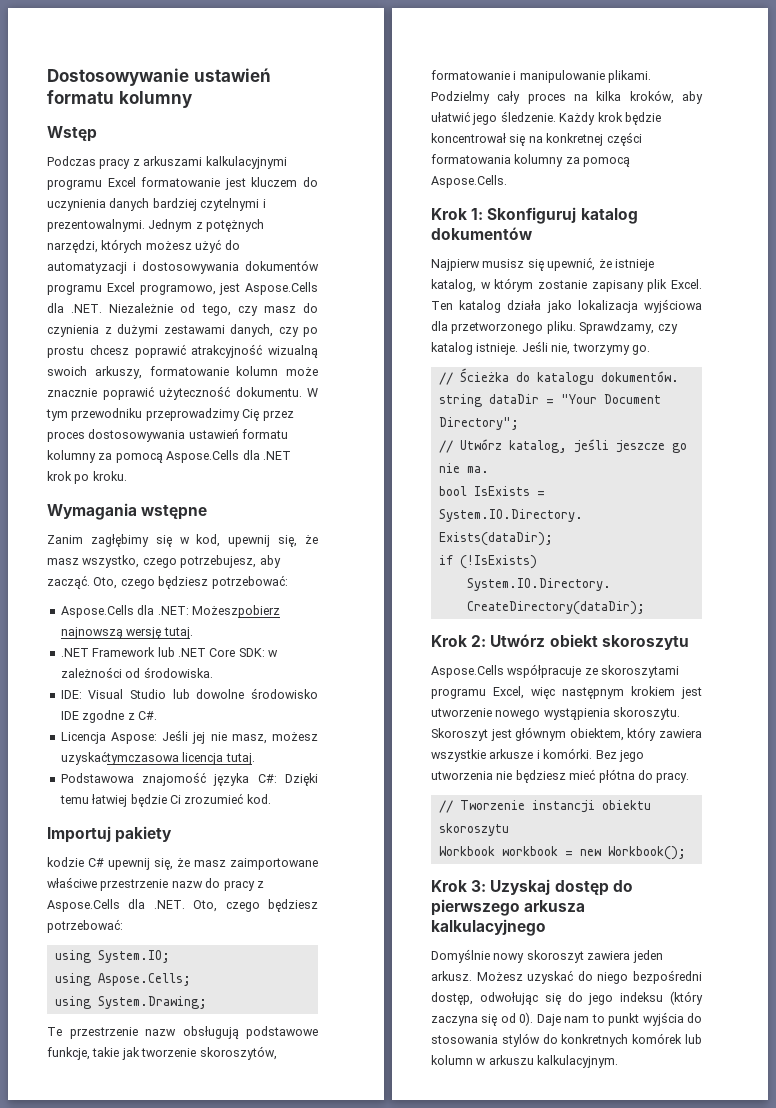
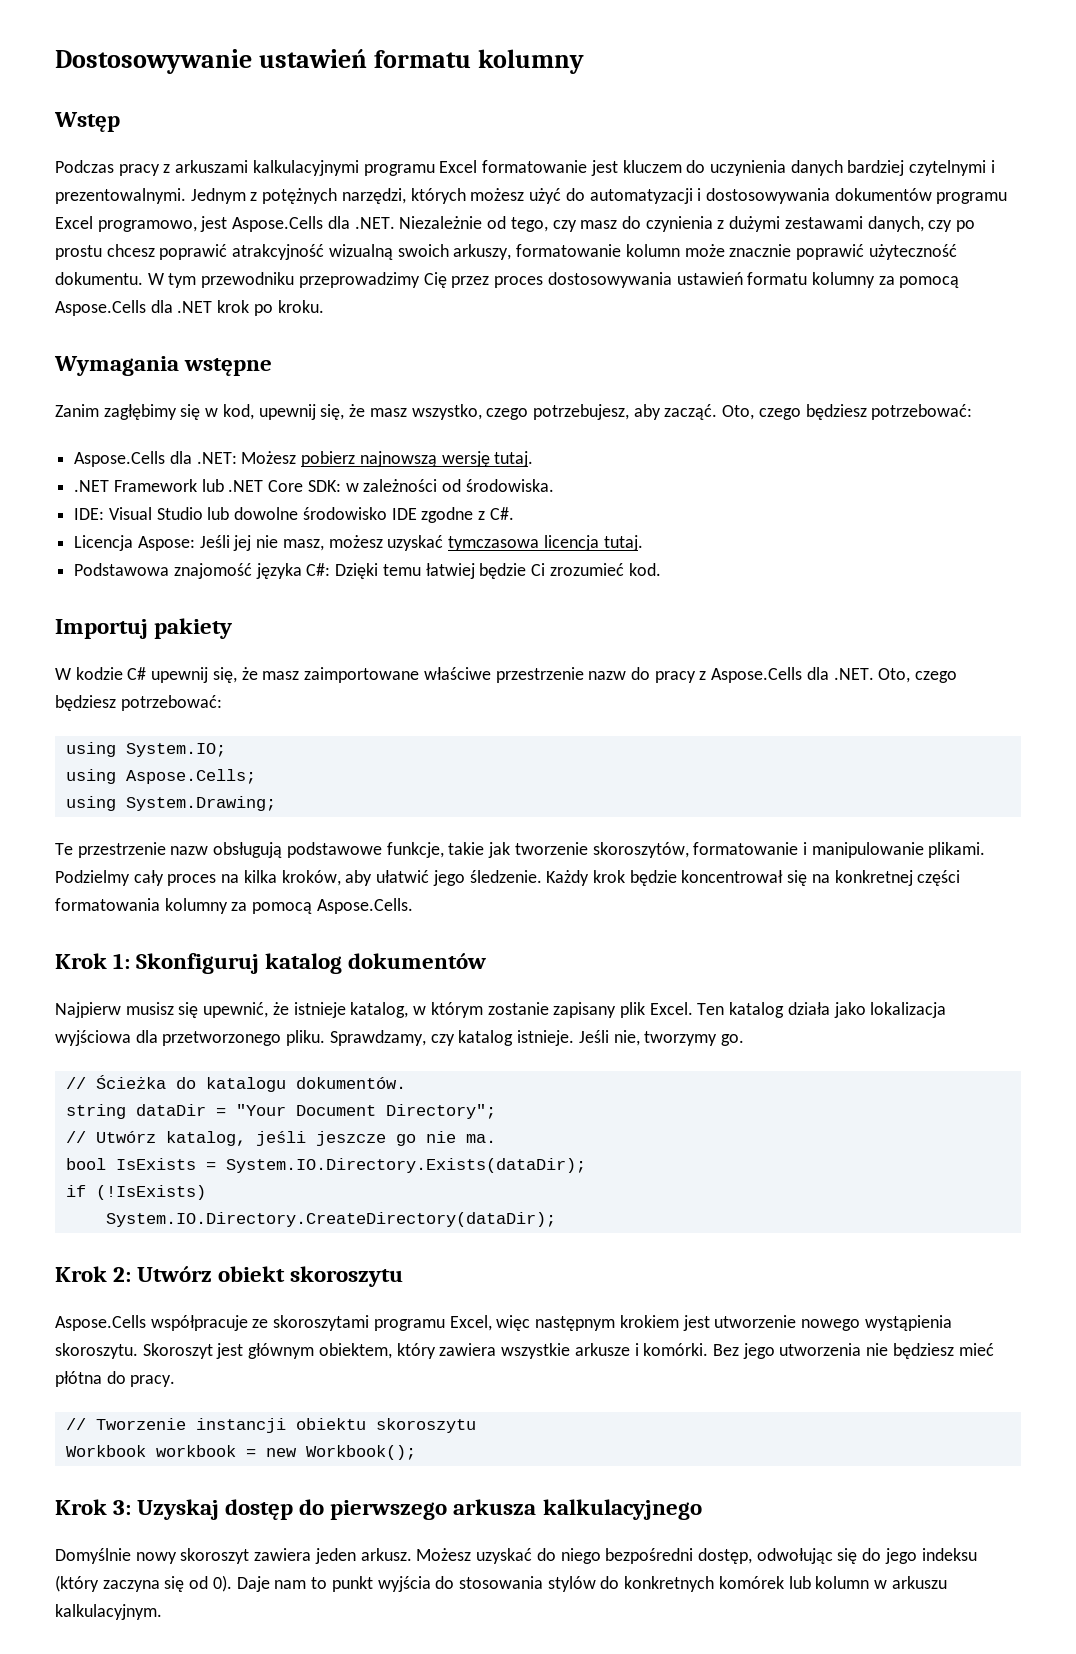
- Aspose.Cells dla .NET: Możeszpobierz najnowszą wersję tutaj.
+ Aspose.Cells dla .NET: Możesz pobierz najnowszą wersję tutaj.
- Licencja Aspose: Jeśli jej nie masz, możesz uzyskaćtymczasowa licencja tutaj.
+ Licencja Aspose: Jeśli jej nie masz, możesz uzyskać tymczasowa licencja tutaj.
- kodzie C# upewnij się, że masz zaimportowane właściwe przestrzenie nazw do pracy z Aspose.Cells dla .NET. Oto, czego będziesz potrzebować:
+ W kodzie C# upewnij się, że masz zaimportowane właściwe przestrzenie nazw do pracy z Aspose.Cells dla .NET. Oto, czego będziesz potrzebować:

